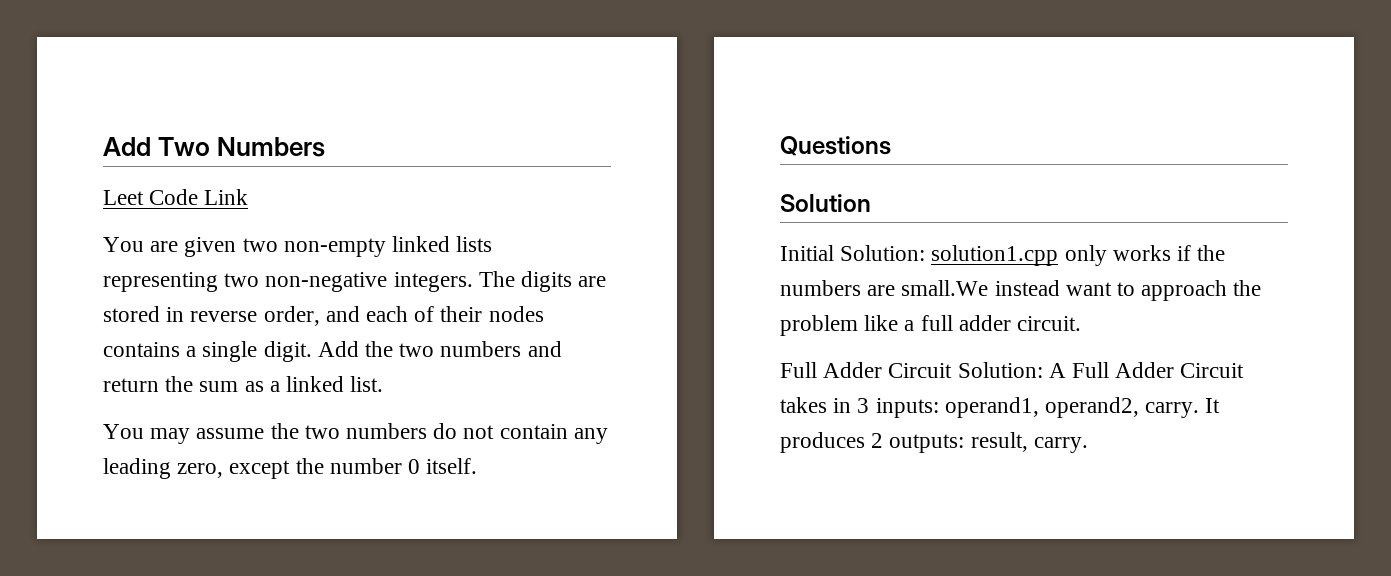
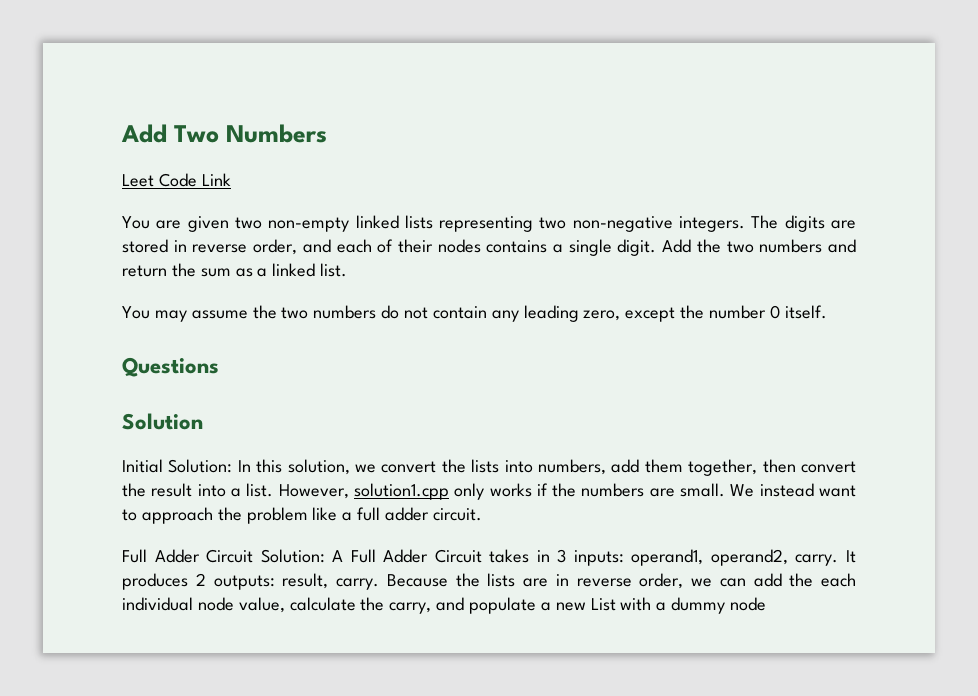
- Initial Solution: solution1.cpp only works if the numbers are small.We instead want to approach the problem like a full adder circuit.
+ Initial Solution: In this solution, we convert the lists into numbers, add them together, then convert the result into a list. However, solution1.cpp only works if the numbers are small. We instead want to approach the problem like a full adder circuit.
+ Because the lists are in reverse order, we can add the each individual node value, calculate the carry, and populate a new List with a dummy node

